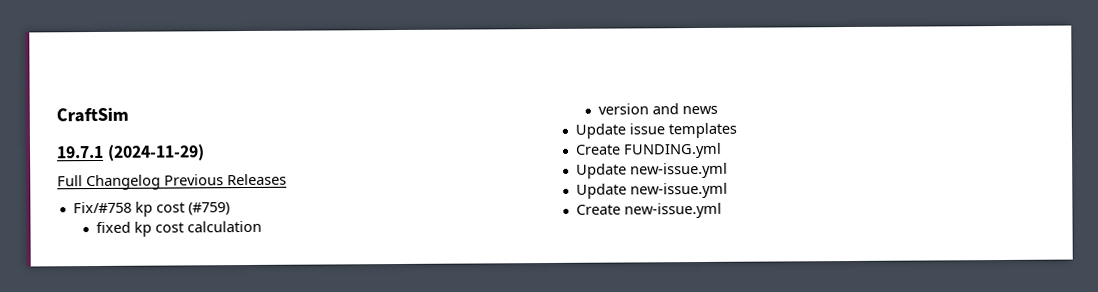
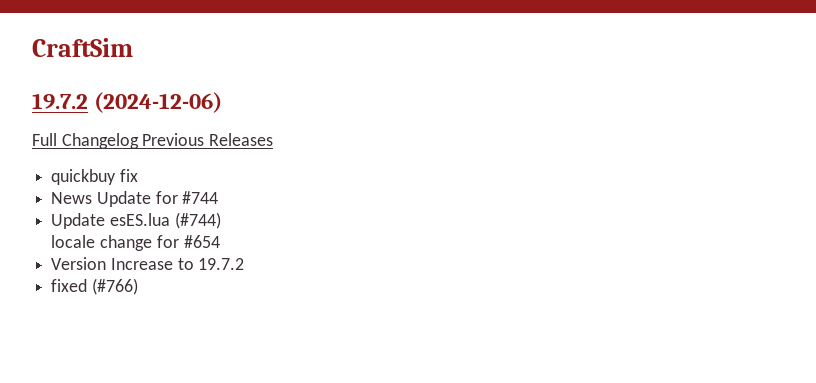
- 19.7.1 (2024-11-29)
+ 19.7.2 (2024-12-06)
- Fix/#758 kp cost (#759)
- fixed kp cost calculation
- version and news
- Update issue templates
- Create FUNDING.yml
- Update new-issue.yml
- Update new-issue.yml
- Create new-issue.yml
+ quickbuy fix
+ News Update for #744
+ Update esES.lua (#744)
+ locale change for #654
+ Version Increase to 19.7.2
+ fixed (#766)

